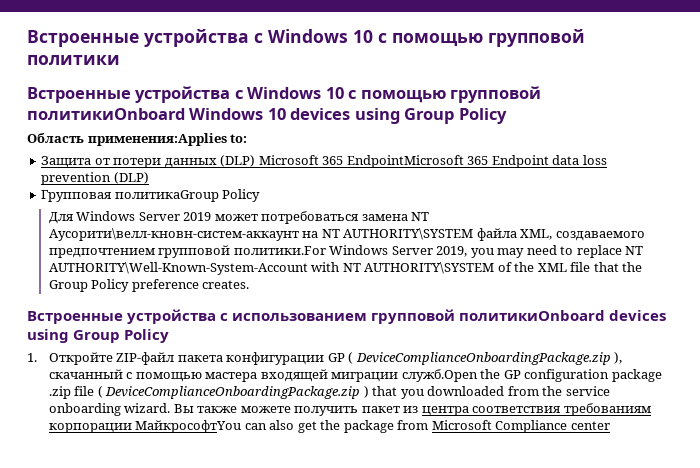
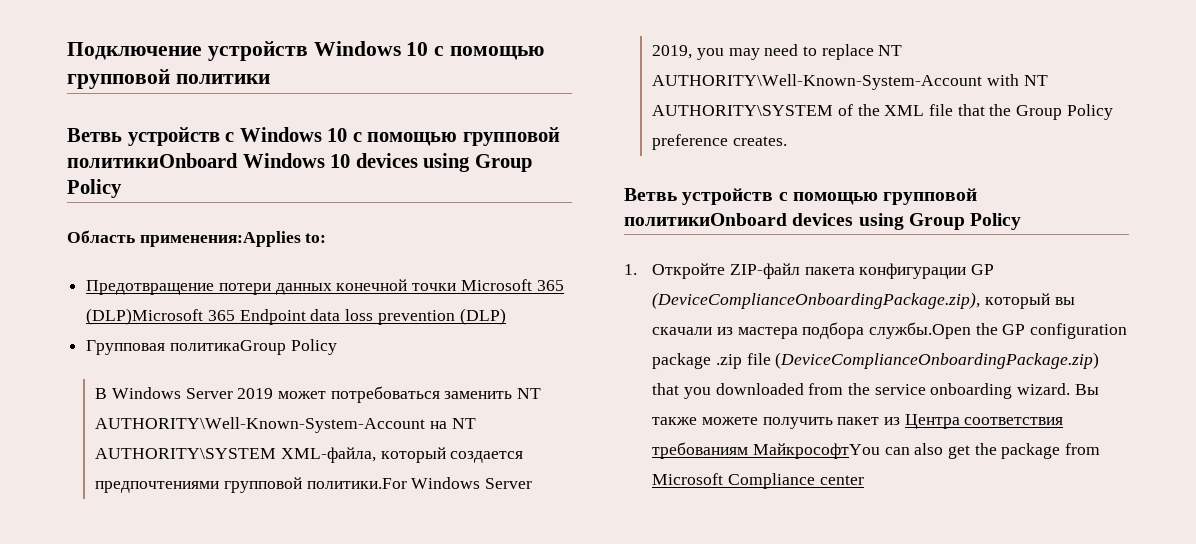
- Встроенные устройства с Windows 10 с помощью групповой политики
+ Подключение устройств Windows 10 с помощью групповой политики
- Встроенные устройства с Windows 10 с помощью групповой политикиOnboard Windows 10 devices using Group Policy
+ Ветвь устройств с Windows 10 с помощью групповой политикиOnboard Windows 10 devices using Group Policy
- Защита от потери данных (DLP) Microsoft 365 EndpointMicrosoft 365 Endpoint data loss prevention (DLP)
+ Предотвращение потери данных конечной точки Microsoft 365 (DLP)Microsoft 365 Endpoint data loss prevention (DLP)
- Для Windows Server 2019 может потребоваться замена NT Аусорити\велл-кновн-систем-аккаунт на NT AUTHORITY\SYSTEM файла XML, создаваемого предпочтением групповой политики.For Windows Server 2019, you may need to replace NT AUTHORITY\Well-Known-System-Account with NT AUTHORITY\SYSTEM of the XML file that the Group Policy preference creates.
+ В Windows Server 2019 может потребоваться заменить NT AUTHORITY\Well-Known-System-Account на NT AUTHORITY\SYSTEM XML-файла, который создается предпочтениями групповой политики.For Windows Server 2019, you may need to replace NT AUTHORITY\Well-Known-System-Account with NT AUTHORITY\SYSTEM of the XML file that the Group Policy preference creates.
- Встроенные устройства с использованием групповой политикиOnboard devices using Group Policy
+ Ветвь устройств с помощью групповой политикиOnboard devices using Group Policy
- 1. Откройте ZIP-файл пакета конфигурации GP ( DeviceComplianceOnboardingPackage.zip ), скачанный с помощью мастера входящей миграции служб.Open the GP configuration package .zip file ( DeviceComplianceOnboardingPackage.zip ) that you downloaded from the service onboarding wizard.
+ 1. Откройте ZIP-файл пакета конфигурации GP (DeviceComplianceOnboardingPackage.zip), который вы скачали из мастера подбора службы.Open the GP configuration package .zip file (DeviceComplianceOnboardingPackage.zip) that you downloaded from the service onboarding wizard.
- Вы также можете получить пакет из центра соответствия требованиям корпорации МайкрософтYou can also get the package from Microsoft Compliance center
+ Вы также можете получить пакет из Центра соответствия требованиям МайкрософтYou can also get the package from Microsoft Compliance center

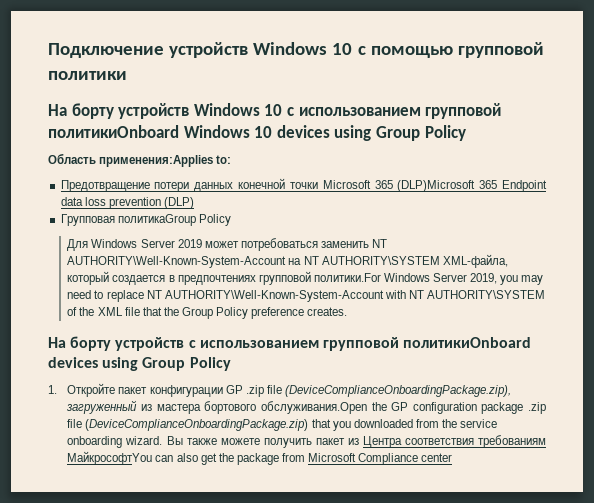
- Ветвь устройств с Windows 10 с помощью групповой политикиOnboard Windows 10 devices using Group Policy
+ На борту устройств Windows 10 с использованием групповой политикиOnboard Windows 10 devices using Group Policy
- В Windows Server 2019 может потребоваться заменить NT AUTHORITY\Well-Known-System-Account на NT AUTHORITY\SYSTEM XML-файла, который создается предпочтениями групповой политики.For Windows Server 2019, you may need to replace NT AUTHORITY\Well-Known-System-Account with NT AUTHORITY\SYSTEM of the XML file that the Group Policy preference creates.
+ Для Windows Server 2019 может потребоваться заменить NT AUTHORITY\Well-Known-System-Account на NT AUTHORITY\SYSTEM XML-файла, который создается в предпочтениях групповой политики.For Windows Server 2019, you may need to replace NT AUTHORITY\Well-Known-System-Account with NT AUTHORITY\SYSTEM of the XML file that the Group Policy preference creates.
- Ветвь устройств с помощью групповой политикиOnboard devices using Group Policy
+ На борту устройств с использованием групповой политикиOnboard devices using Group Policy
- 1. Откройте ZIP-файл пакета конфигурации GP (DeviceComplianceOnboardingPackage.zip), который вы скачали из мастера подбора службы.Open the GP configuration package .zip file (DeviceComplianceOnboardingPackage.zip) that you downloaded from the service onboarding wizard.
+ 1. Откройте пакет конфигурации GP .zip file (DeviceComplianceOnboardingPackage.zip), загруженный из мастера бортового обслуживания.Open the GP configuration package .zip file (DeviceComplianceOnboardingPackage.zip) that you downloaded from the service onboarding wizard.

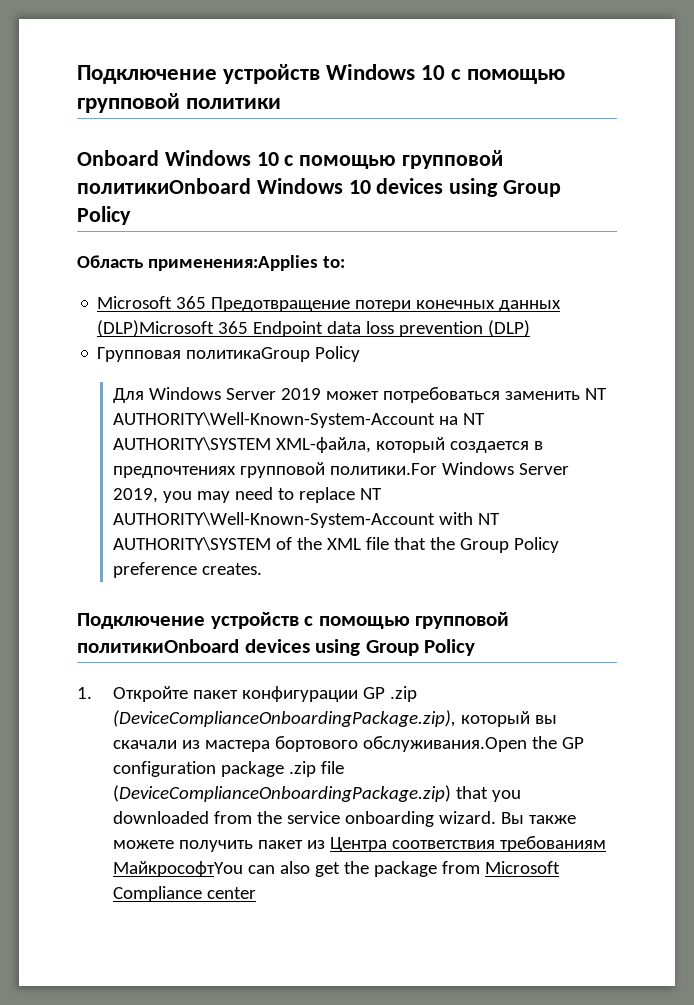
- На борту устройств Windows 10 с использованием групповой политикиOnboard Windows 10 devices using Group Policy
+ Onboard Windows 10 с помощью групповой политикиOnboard Windows 10 devices using Group Policy
- Предотвращение потери данных конечной точки Microsoft 365 (DLP)Microsoft 365 Endpoint data loss prevention (DLP)
+ Microsoft 365 Предотвращение потери конечных данных (DLP)Microsoft 365 Endpoint data loss prevention (DLP)
- На борту устройств с использованием групповой политикиOnboard devices using Group Policy
+ Подключение устройств с помощью групповой политикиOnboard devices using Group Policy
- 1. Откройте пакет конфигурации GP .zip file (DeviceComplianceOnboardingPackage.zip), загруженный из мастера бортового обслуживания.Open the GP configuration package .zip file (DeviceComplianceOnboardingPackage.zip) that you downloaded from the service onboarding wizard.
+ 1. Откройте пакет конфигурации GP .zip (DeviceComplianceOnboardingPackage.zip), который вы скачали из мастера бортового обслуживания.Open the GP configuration package .zip file (DeviceComplianceOnboardingPackage.zip) that you downloaded from the service onboarding wizard.

